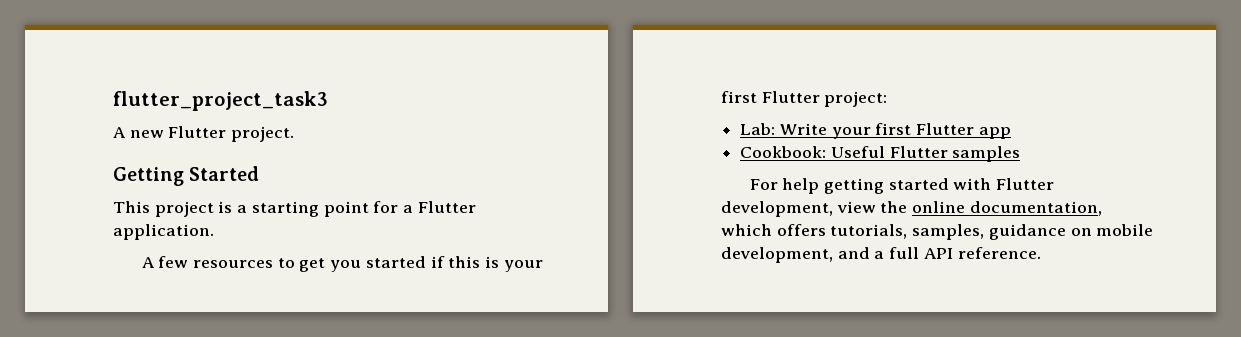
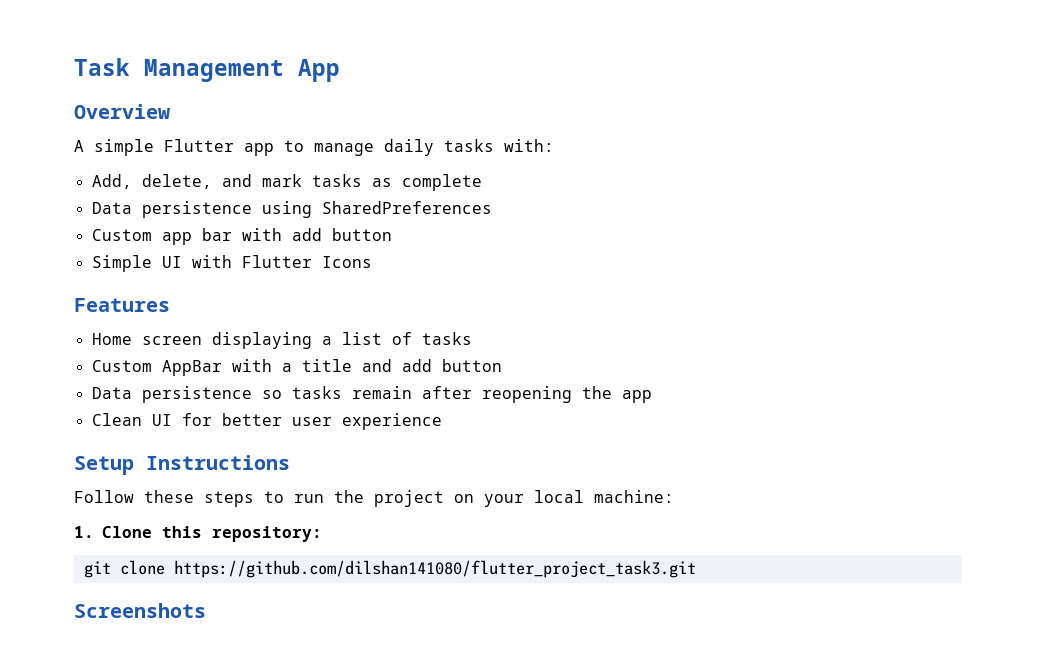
- flutter_project_task3
- A new Flutter project.
- Getting Started
- This project is a starting point for a Flutter application.
- A few resources to get you started if this is your first Flutter project:
- Lab: Write your first Flutter app
- Cookbook: Useful Flutter samples
- For help getting started with Flutter development, view the online documentation, which offers tutorials, samples, guidance on mobile development, and a full API reference.
+ Task Management App
+ Overview
+ A simple Flutter app to manage daily tasks with:
+ Add, delete, and mark tasks as complete
+ Data persistence using SharedPreferences
+ Custom app bar with add button
+ Simple UI with Flutter Icons
+ Features
+ Home screen displaying a list of tasks
+ Custom AppBar with a title and add button
+ Data persistence so tasks remain after reopening the app
+ Clean UI for better user experience
+ Setup Instructions
+ Follow these steps to run the project on your local machine:
+ 1. Clone this repository:
+ git clone https://github.com/dilshan141080/flutter_project_task3.git
+ Screenshots

